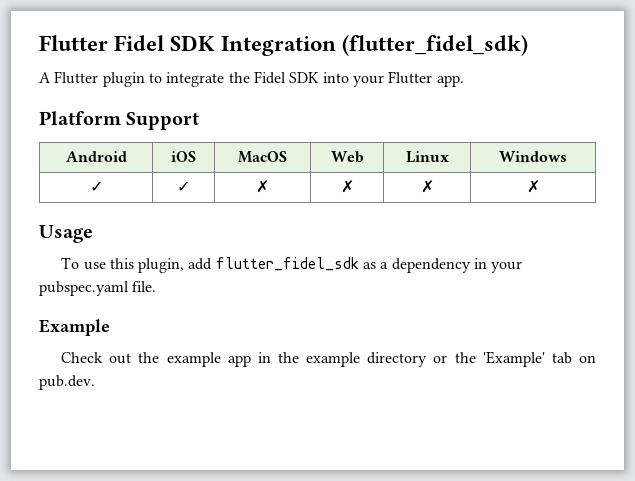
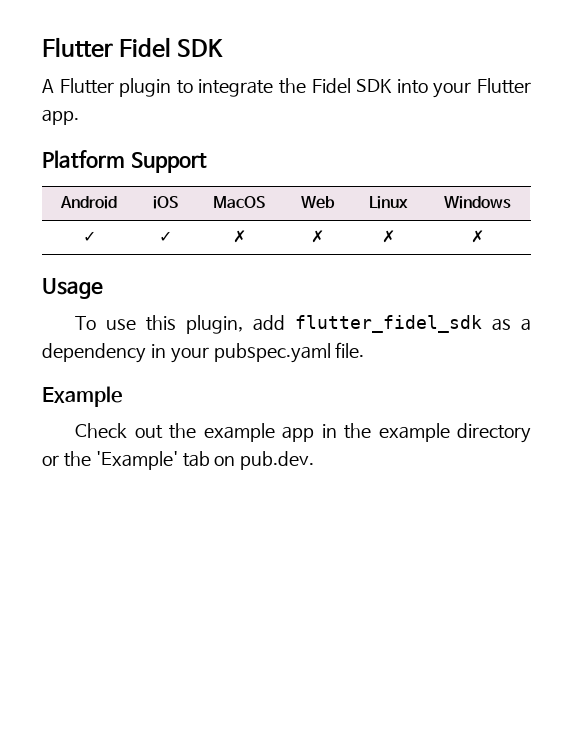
- Flutter Fidel SDK Integration (flutter_fidel_sdk)
+ Flutter Fidel SDK

